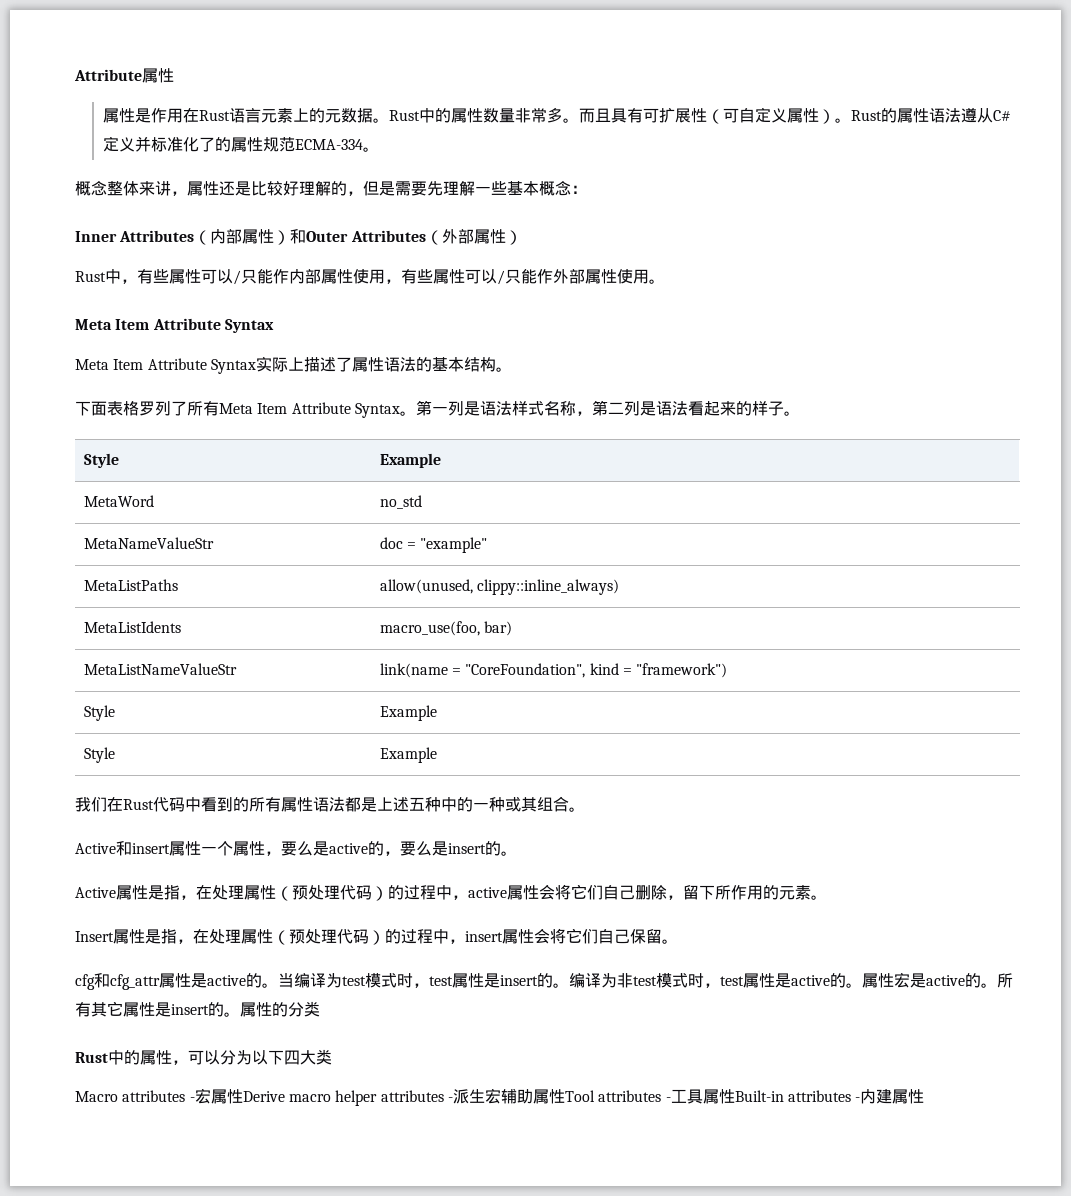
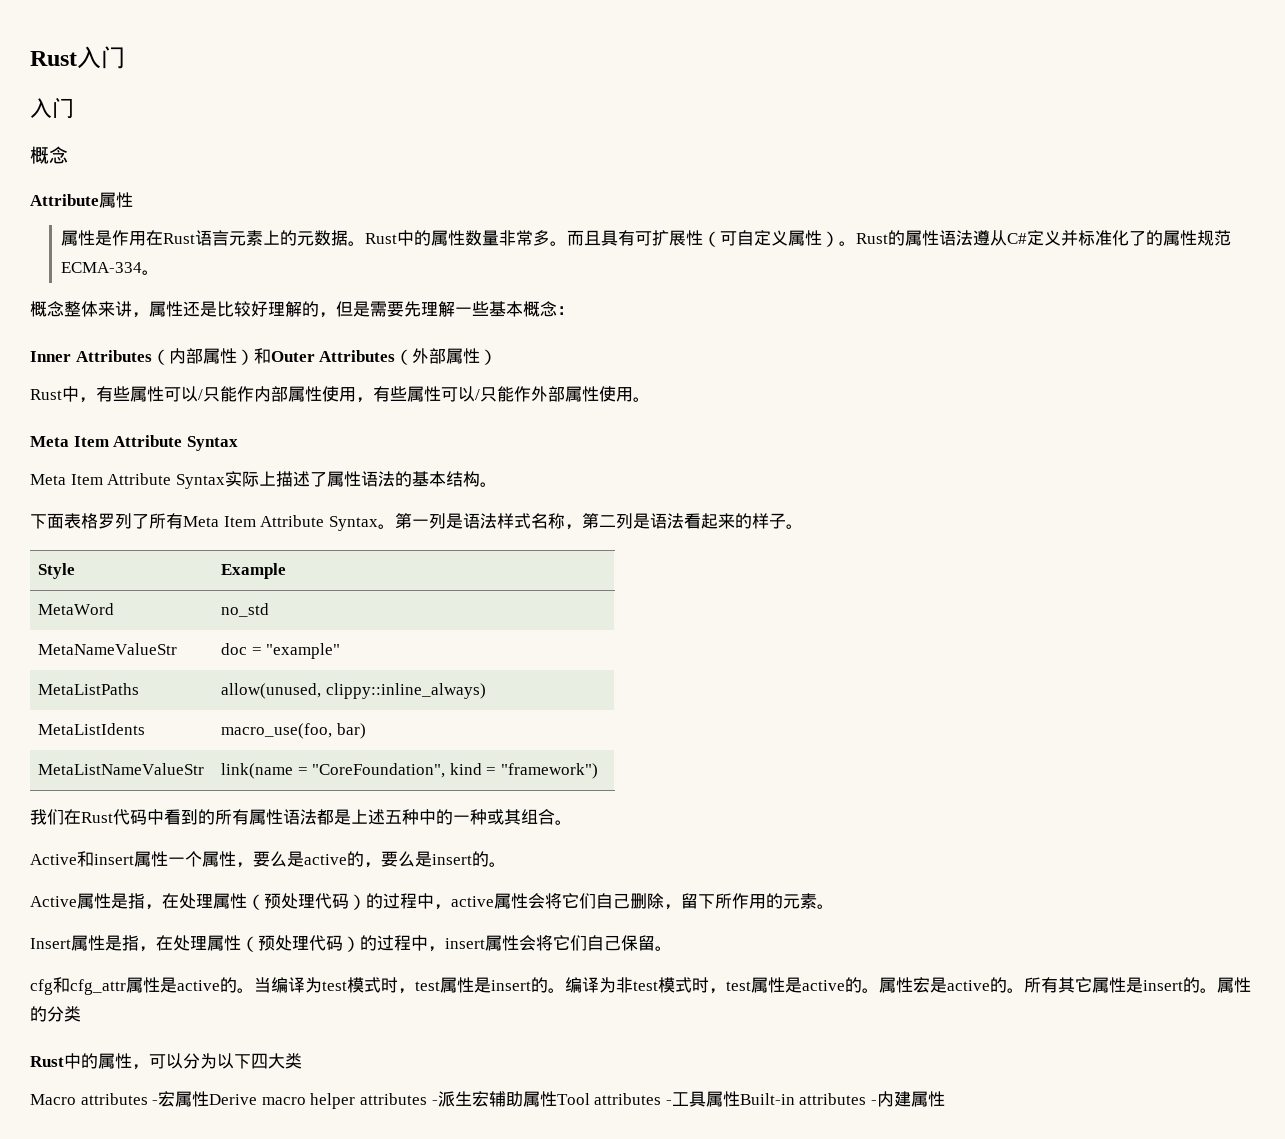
+ Rust入门
+ 入门
+ 概念
  MetaListNameValueStr | link(name = "CoreFoundation", kind = "framework")
- Style | Example
- Style | Example

